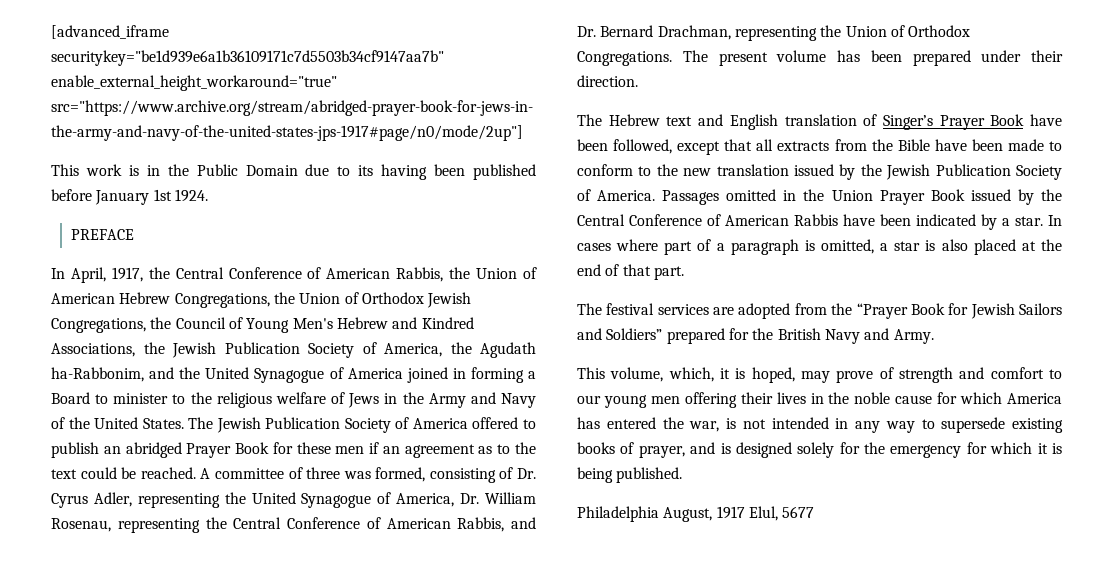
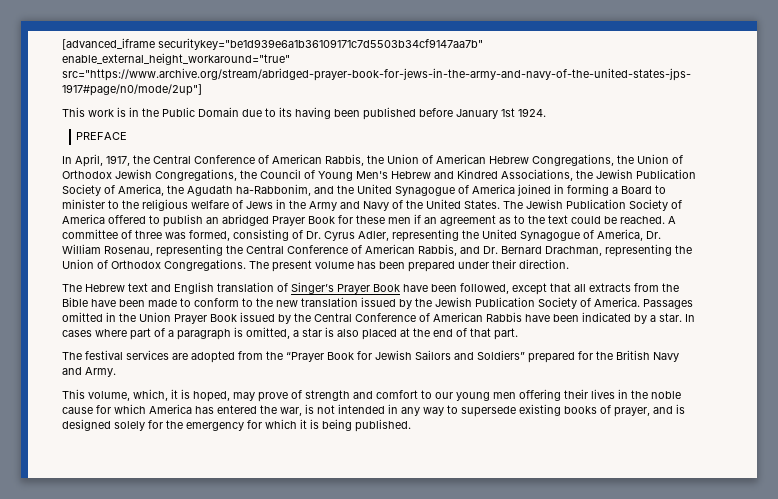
- Philadelphia August, 1917 Elul, 5677

